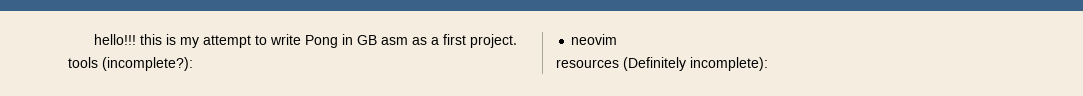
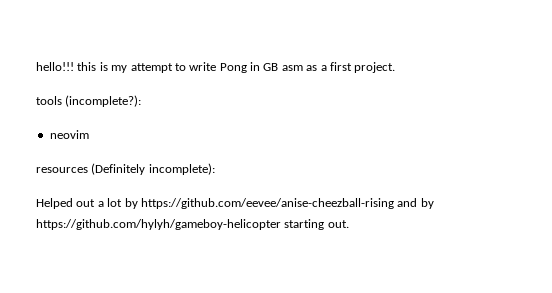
+ Helped out a lot by https://github.com/eevee/anise-cheezball-rising and by https://github.com/hylyh/gameboy-helicopter starting out.

